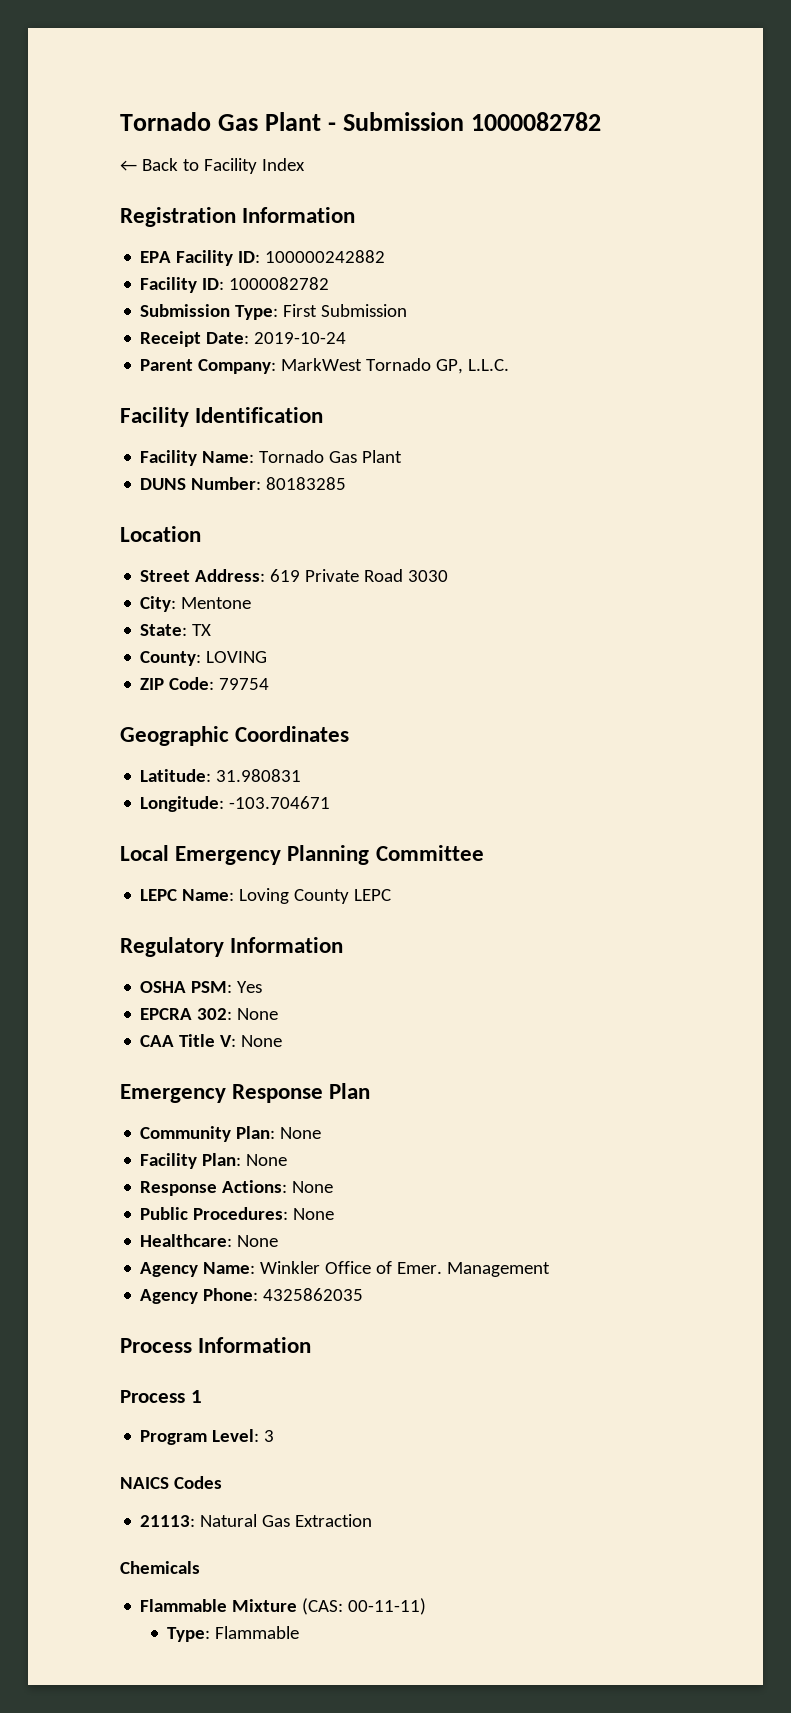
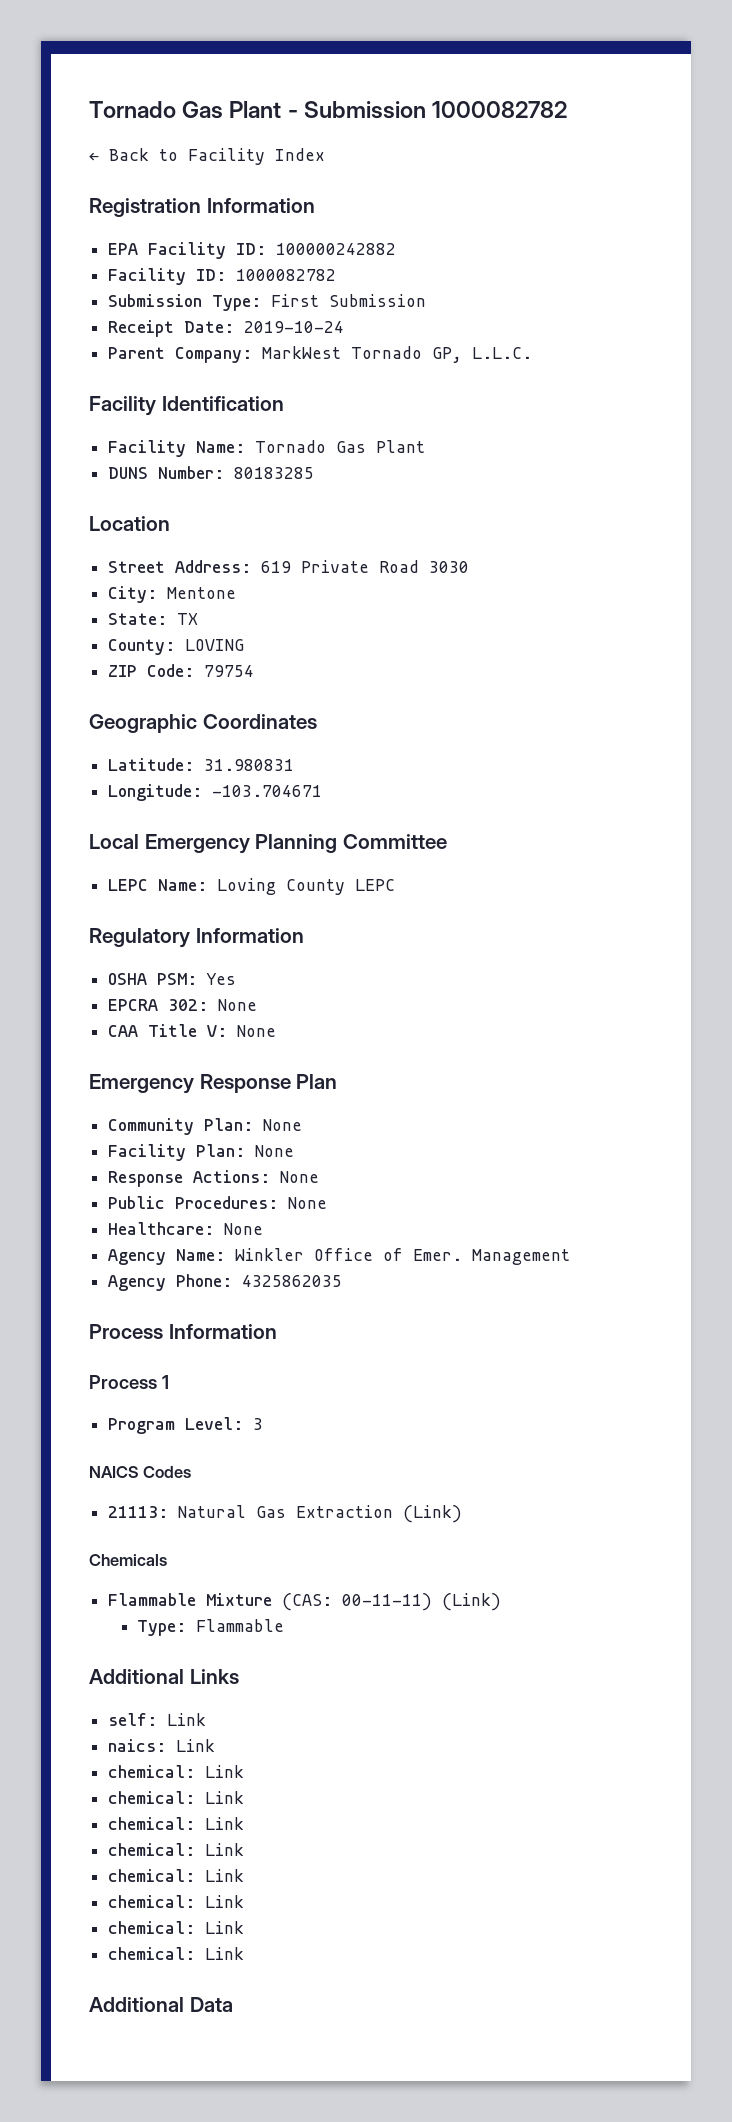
- 21113: Natural Gas Extraction
+ 21113: Natural Gas Extraction (Link)
- Flammable Mixture (CAS: 00-11-11)
+ Flammable Mixture (CAS: 00-11-11) (Link)
+ Additional Links
+ self: Link
+ naics: Link
+ chemical: Link
+ chemical: Link
+ chemical: Link
+ chemical: Link
+ chemical: Link
+ chemical: Link
+ chemical: Link
+ chemical: Link
+ Additional Data

